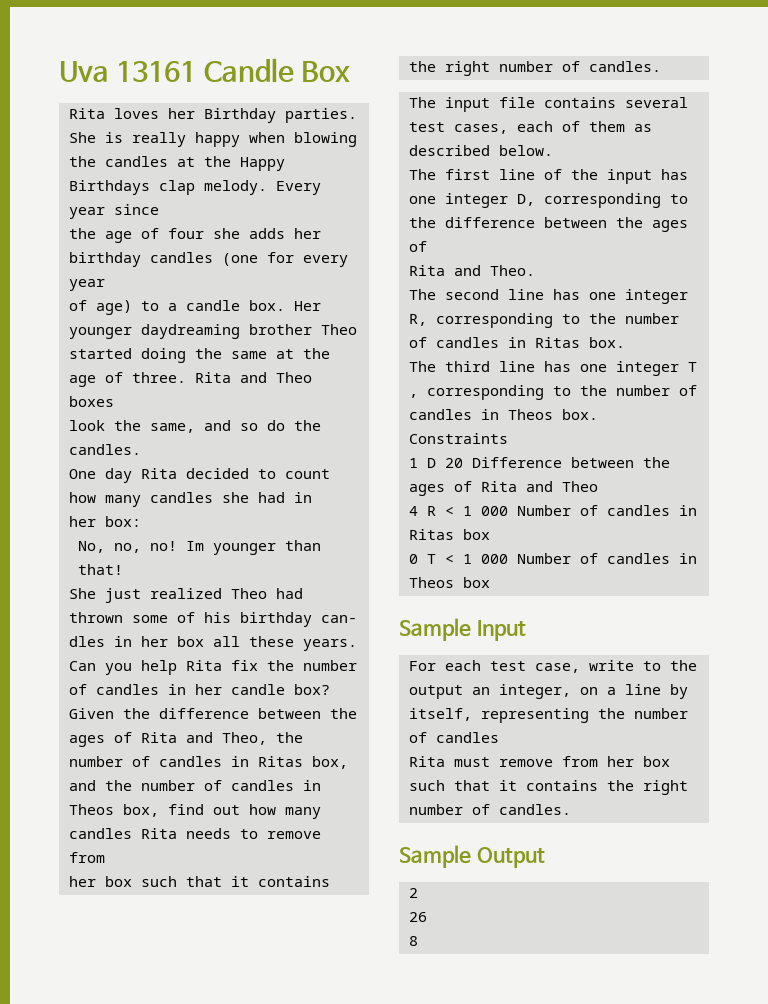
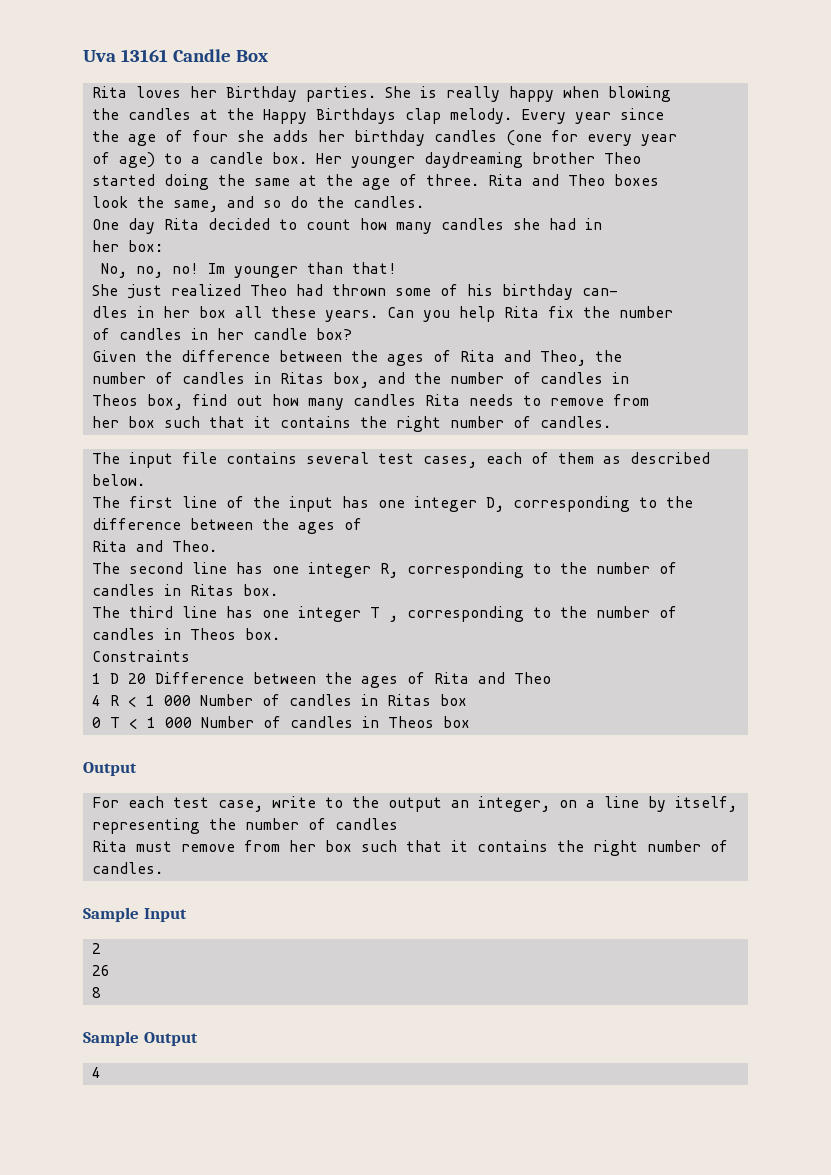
  0 T < 1 000 Number of candles in Theos box
- Sample Input
+ Output
- Sample Output
+ Sample Input
+ Sample Output
+ 4

